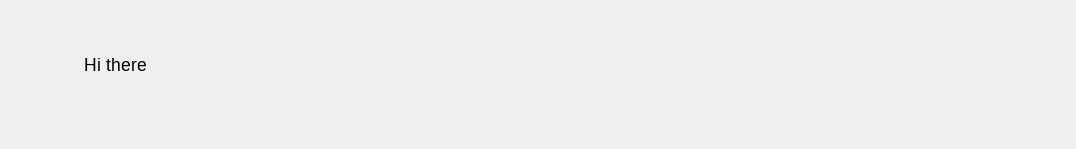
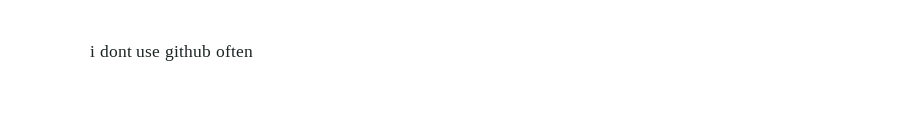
- Hi there
+ i dont use github often

